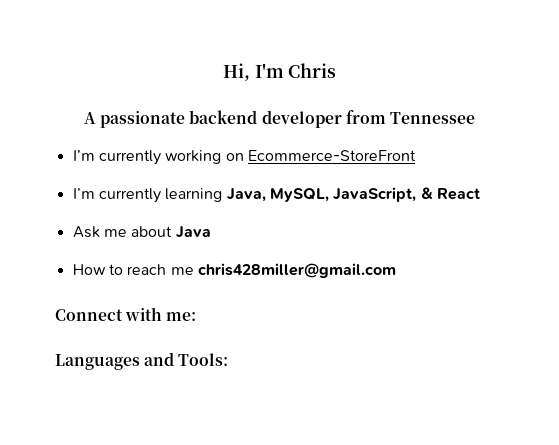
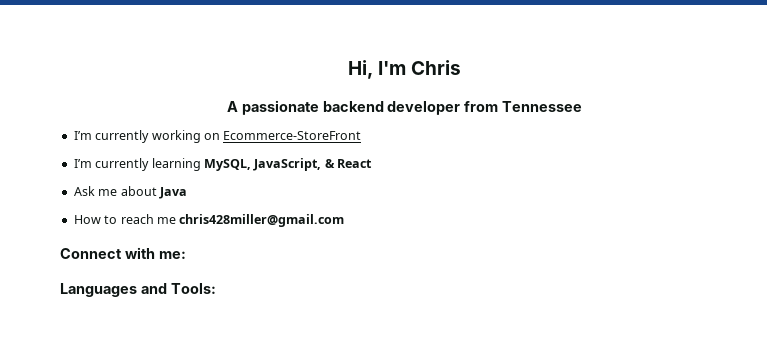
- I’m currently learning Java, MySQL, JavaScript, & React
+ I’m currently learning MySQL, JavaScript, & React

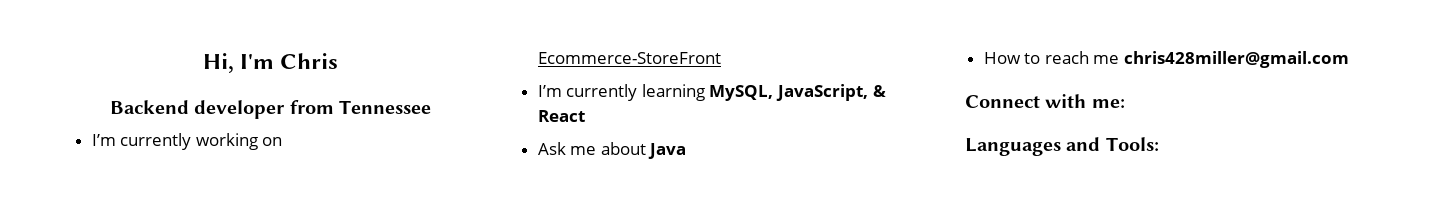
- A passionate backend developer from Tennessee
+ Backend developer from Tennessee

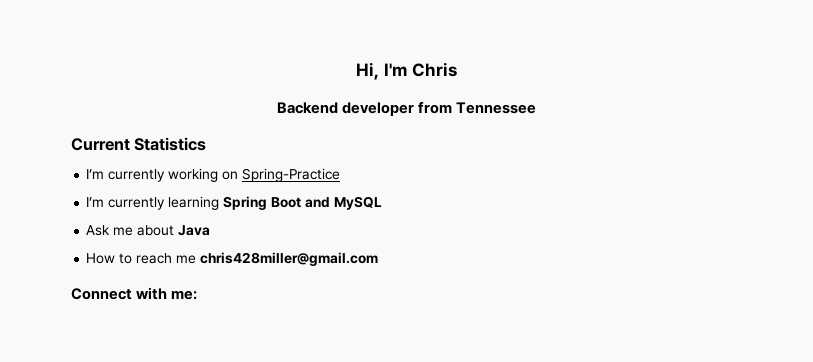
+ Current Statistics
- I’m currently working on Ecommerce-StoreFront
+ I’m currently working on Spring-Practice
- I’m currently learning MySQL, JavaScript, & React
+ I’m currently learning Spring Boot and MySQL
- Languages and Tools:

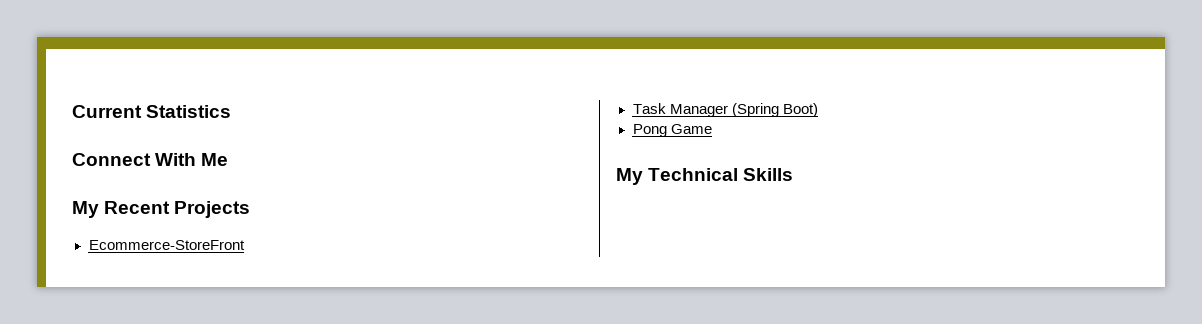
- Hi, I'm Chris
- Backend developer from Tennessee
  Current Statistics
- I’m currently working on Spring-Practice
- I’m currently learning Spring Boot and MySQL
- Ask me about Java
- How to reach me chris428miller@gmail.com
- Connect with me:
+ Connect With Me
+ My Recent Projects
+ Ecommerce-StoreFront
+ Task Manager (Spring Boot)
+ Pong Game
+ My Technical Skills

